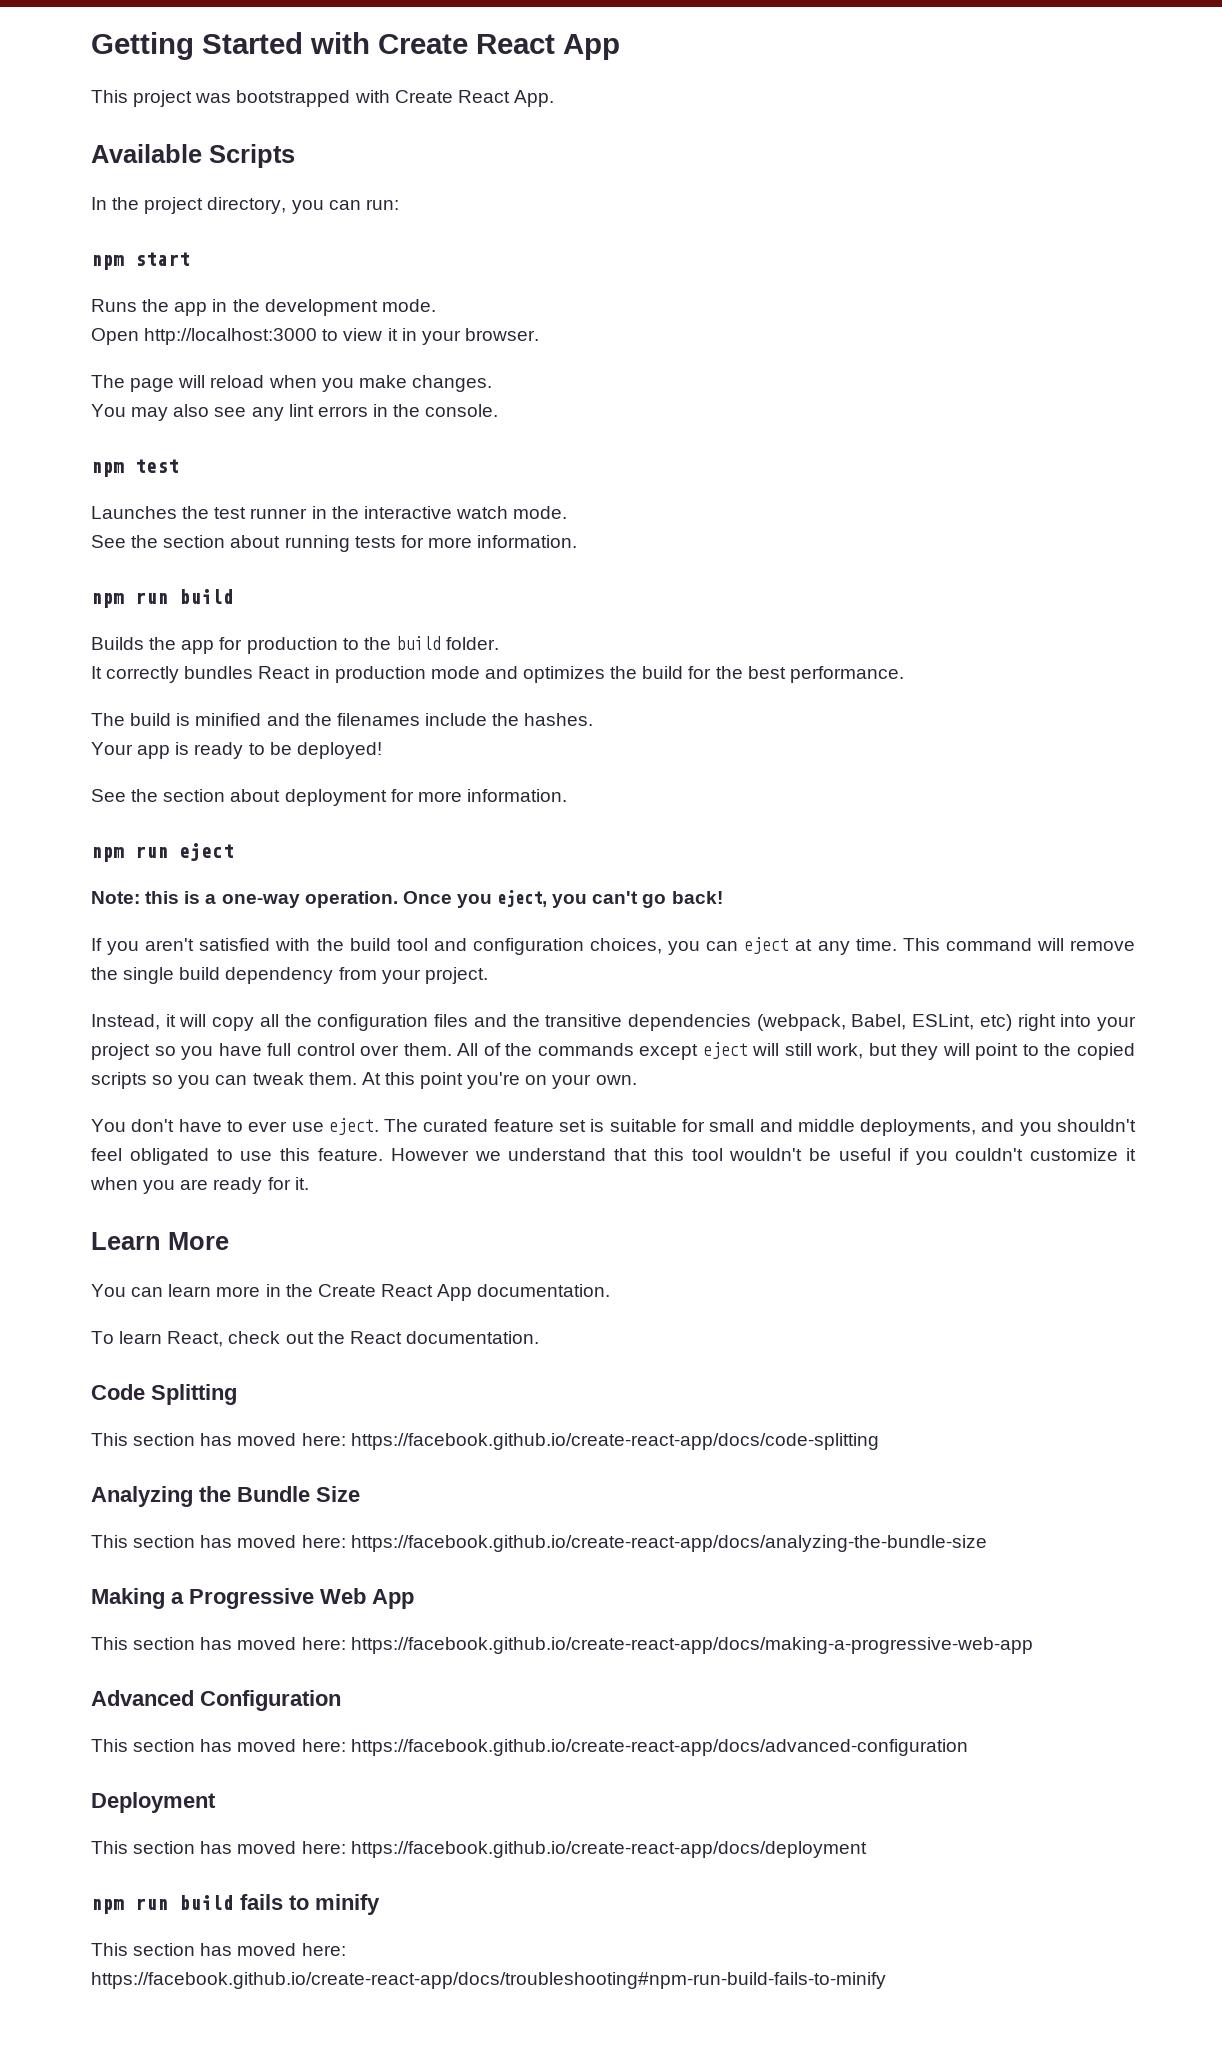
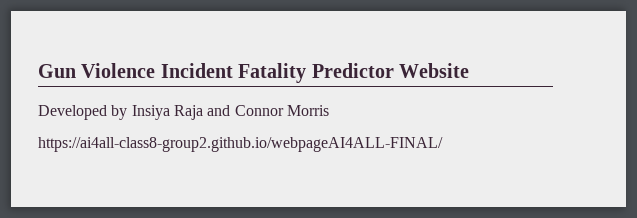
- Getting Started with Create React App
- This project was bootstrapped with Create React App.
- Available Scripts
- In the project directory, you can run:
- npm start
- Runs the app in the development mode.
- Open http://localhost:3000 to view it in your browser.
- The page will reload when you make changes.
- You may also see any lint errors in the console.
- npm test
- Launches the test runner in the interactive watch mode.
- See the section about running tests for more information.
- npm run build
- Builds the app for production to the build folder.
- It correctly bundles React in production mode and optimizes the build for the best performance.
- The build is minified and the filenames include the hashes.
- Your app is ready to be deployed!
- See the section about deployment for more information.
- npm run eject
- Note: this is a one-way operation. Once you eject, you can't go back!
- If you aren't satisfied with the build tool and configuration choices, you can eject at any time. This command will remove the single build dependency from your project.
- Instead, it will copy all the configuration files and the transitive dependencies (webpack, Babel, ESLint, etc) right into your project so you have full control over them. All of the commands except eject will still work, but they will point to the copied scripts so you can tweak them. At this point you're on your own.
- You don't have to ever use eject. The curated feature set is suitable for small and middle deployments, and you shouldn't feel obligated to use this feature. However we understand that this tool wouldn't be useful if you couldn't customize it when you are ready for it.
- Learn More
- You can learn more in the Create React App documentation.
- To learn React, check out the React documentation.
- Code Splitting
- This section has moved here: https://facebook.github.io/create-react-app/docs/code-splitting
- Analyzing the Bundle Size
- This section has moved here: https://facebook.github.io/create-react-app/docs/analyzing-the-bundle-size
- Making a Progressive Web App
- This section has moved here: https://facebook.github.io/create-react-app/docs/making-a-progressive-web-app
- Advanced Configuration
- This section has moved here: https://facebook.github.io/create-react-app/docs/advanced-configuration
- Deployment
- This section has moved here: https://facebook.github.io/create-react-app/docs/deployment
- npm run build fails to minify
- This section has moved here: https://facebook.github.io/create-react-app/docs/troubleshooting#npm-run-build-fails-to-minify
+ Gun Violence Incident Fatality Predictor Website
+ Developed by Insiya Raja and Connor Morris
+ https://ai4all-class8-group2.github.io/webpageAI4ALL-FINAL/

